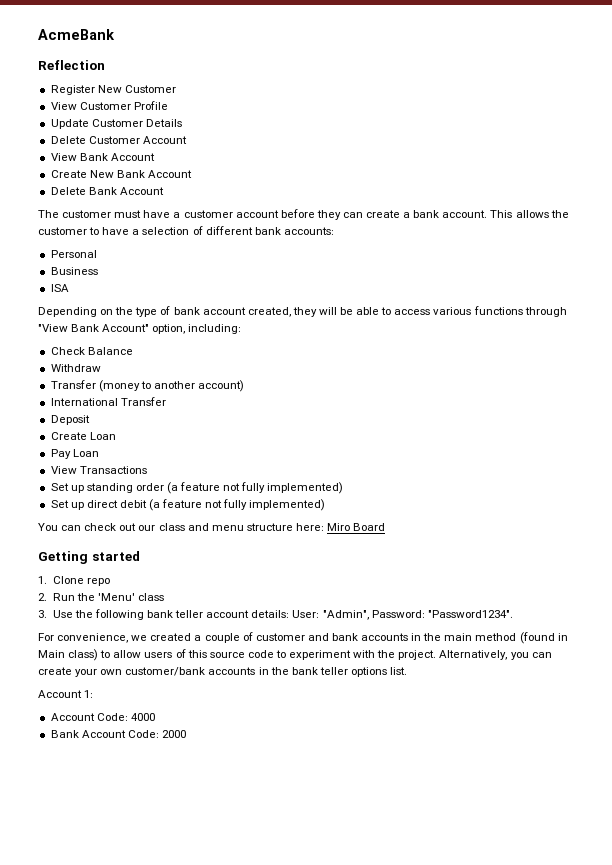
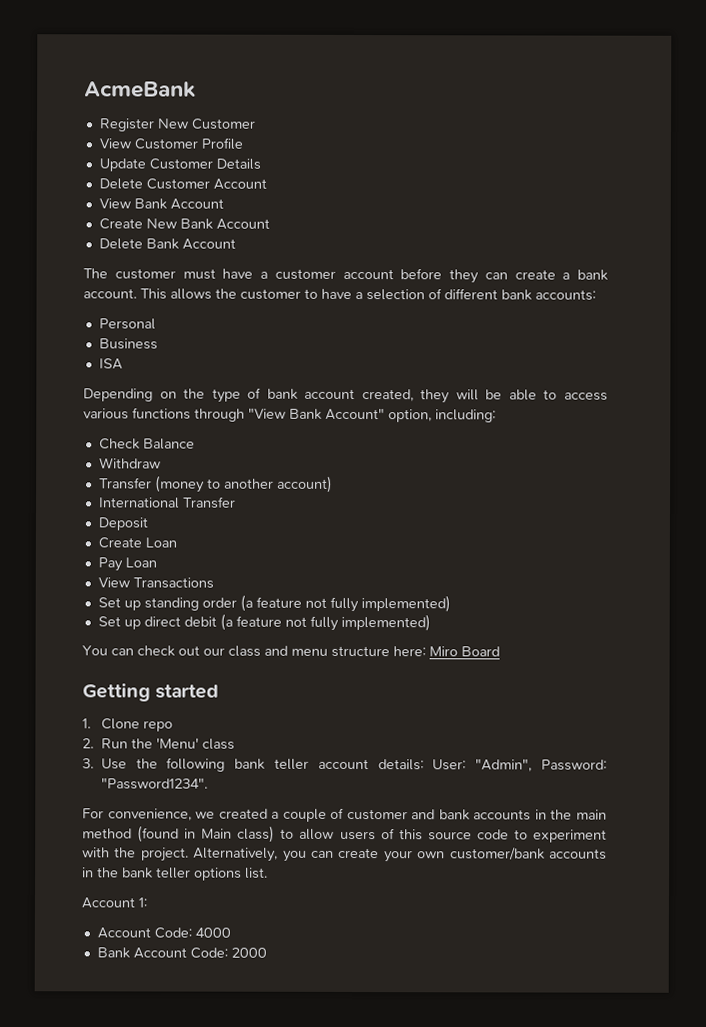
- Reflection

